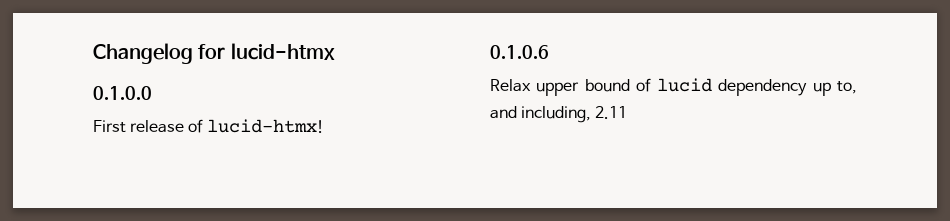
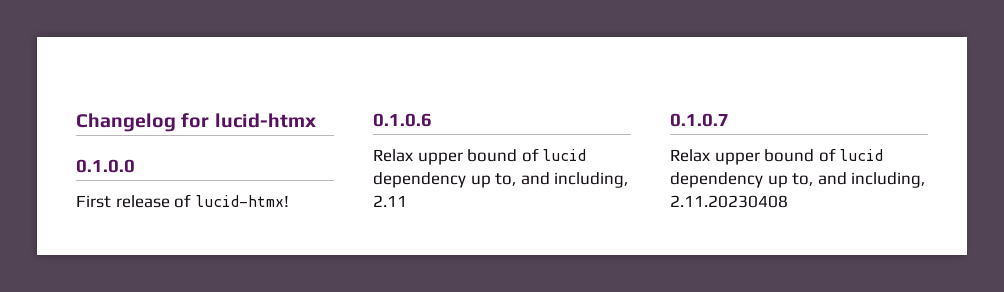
+ 0.1.0.7
+ Relax upper bound of lucid dependency up to, and including, 2.11.20230408

